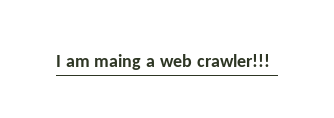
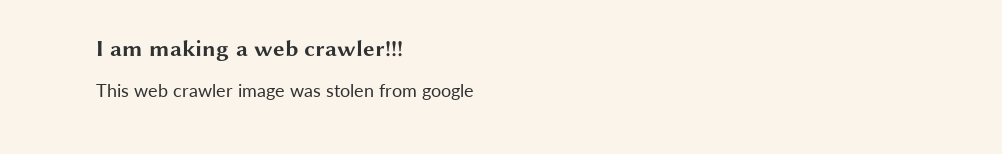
- I am maing a web crawler!!!
+ I am making a web crawler!!!
+ This web crawler image was stolen from google

